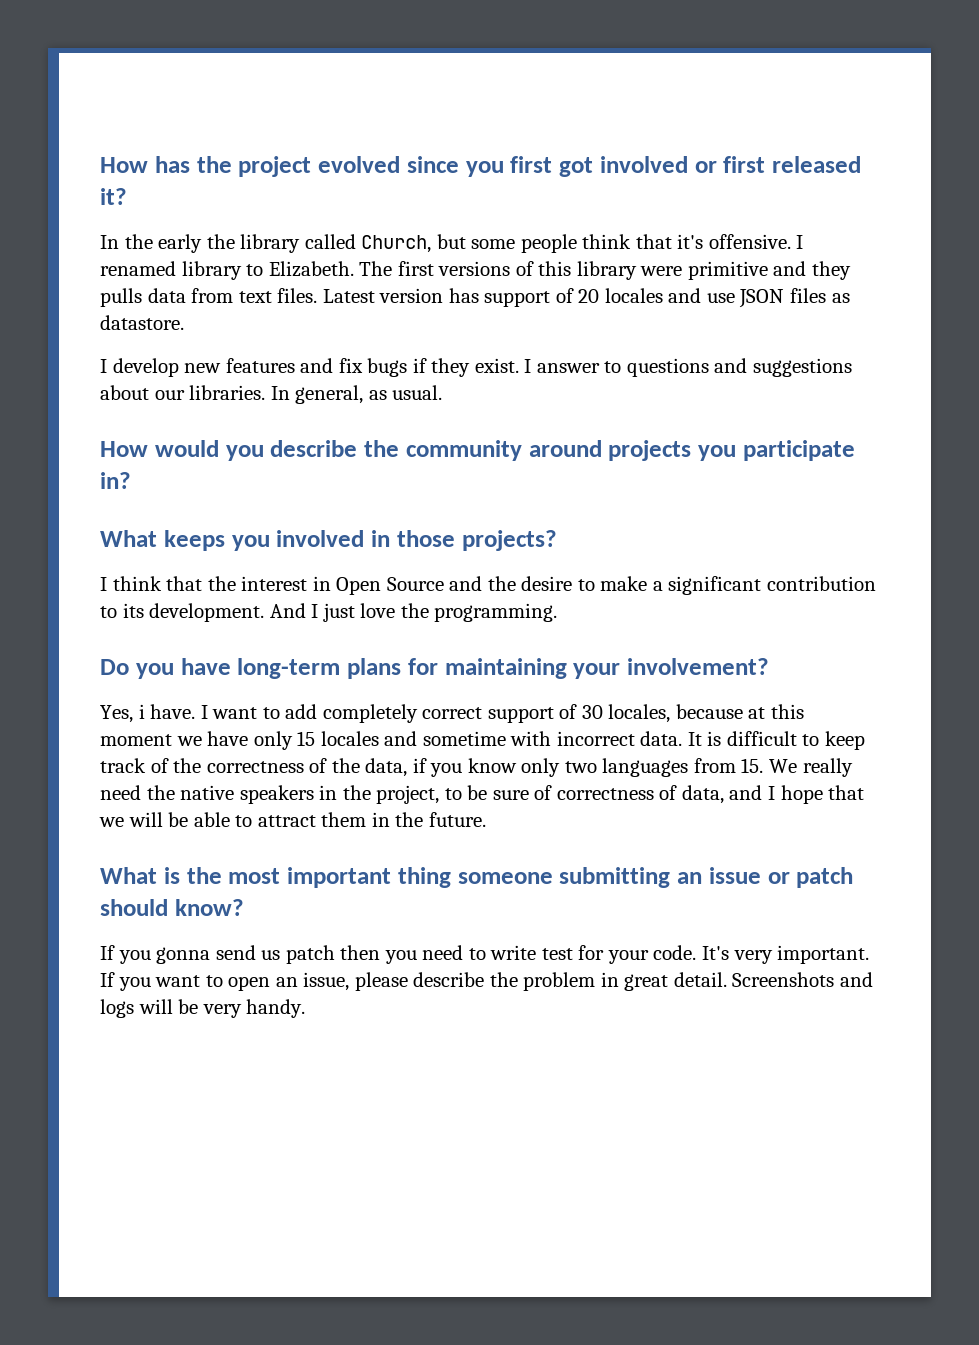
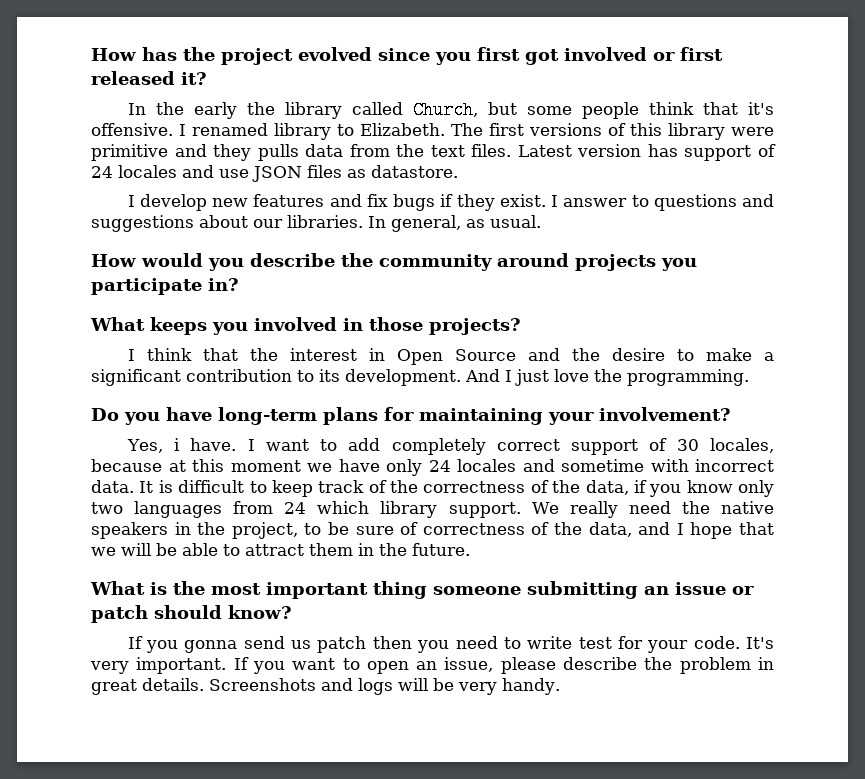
- The first versions of this library were primitive and they pulls data from text files.
+ The first versions of this library were primitive and they pulls data from the text files.
- Latest version has support of 20 locales and use JSON files as datastore.
+ Latest version has support of 24 locales and use JSON files as datastore.
- I want to add completely correct support of 30 locales, because at this moment we have only 15 locales and sometime with incorrect data.
+ I want to add completely correct support of 30 locales, because at this moment we have only 24 locales and sometime with incorrect data.
- It is difficult to keep track of the correctness of the data, if you know only two languages from 15. We really need the native speakers in the project, to be sure of correctness of data, and I hope that we will be able to attract them in the future.
+ It is difficult to keep track of the correctness of the data, if you know only two languages from 24 which library support. We really need the native speakers in the project, to be sure of correctness of the data, and I hope that we will be able to attract them in the future.
- If you want to open an issue, please describe the problem in great detail.
+ If you want to open an issue, please describe the problem in great details.

